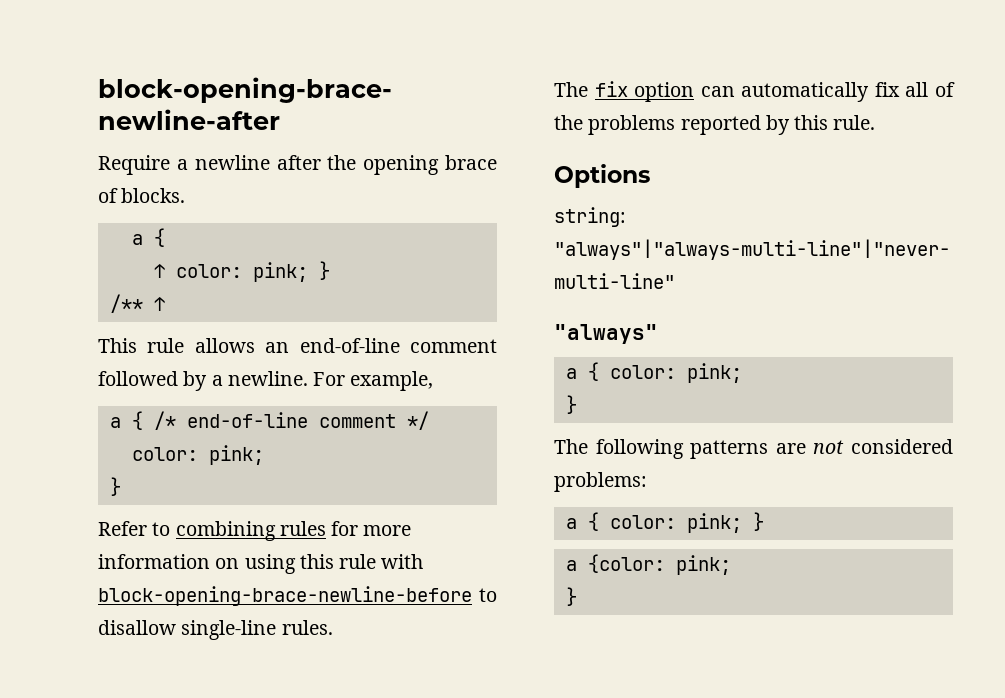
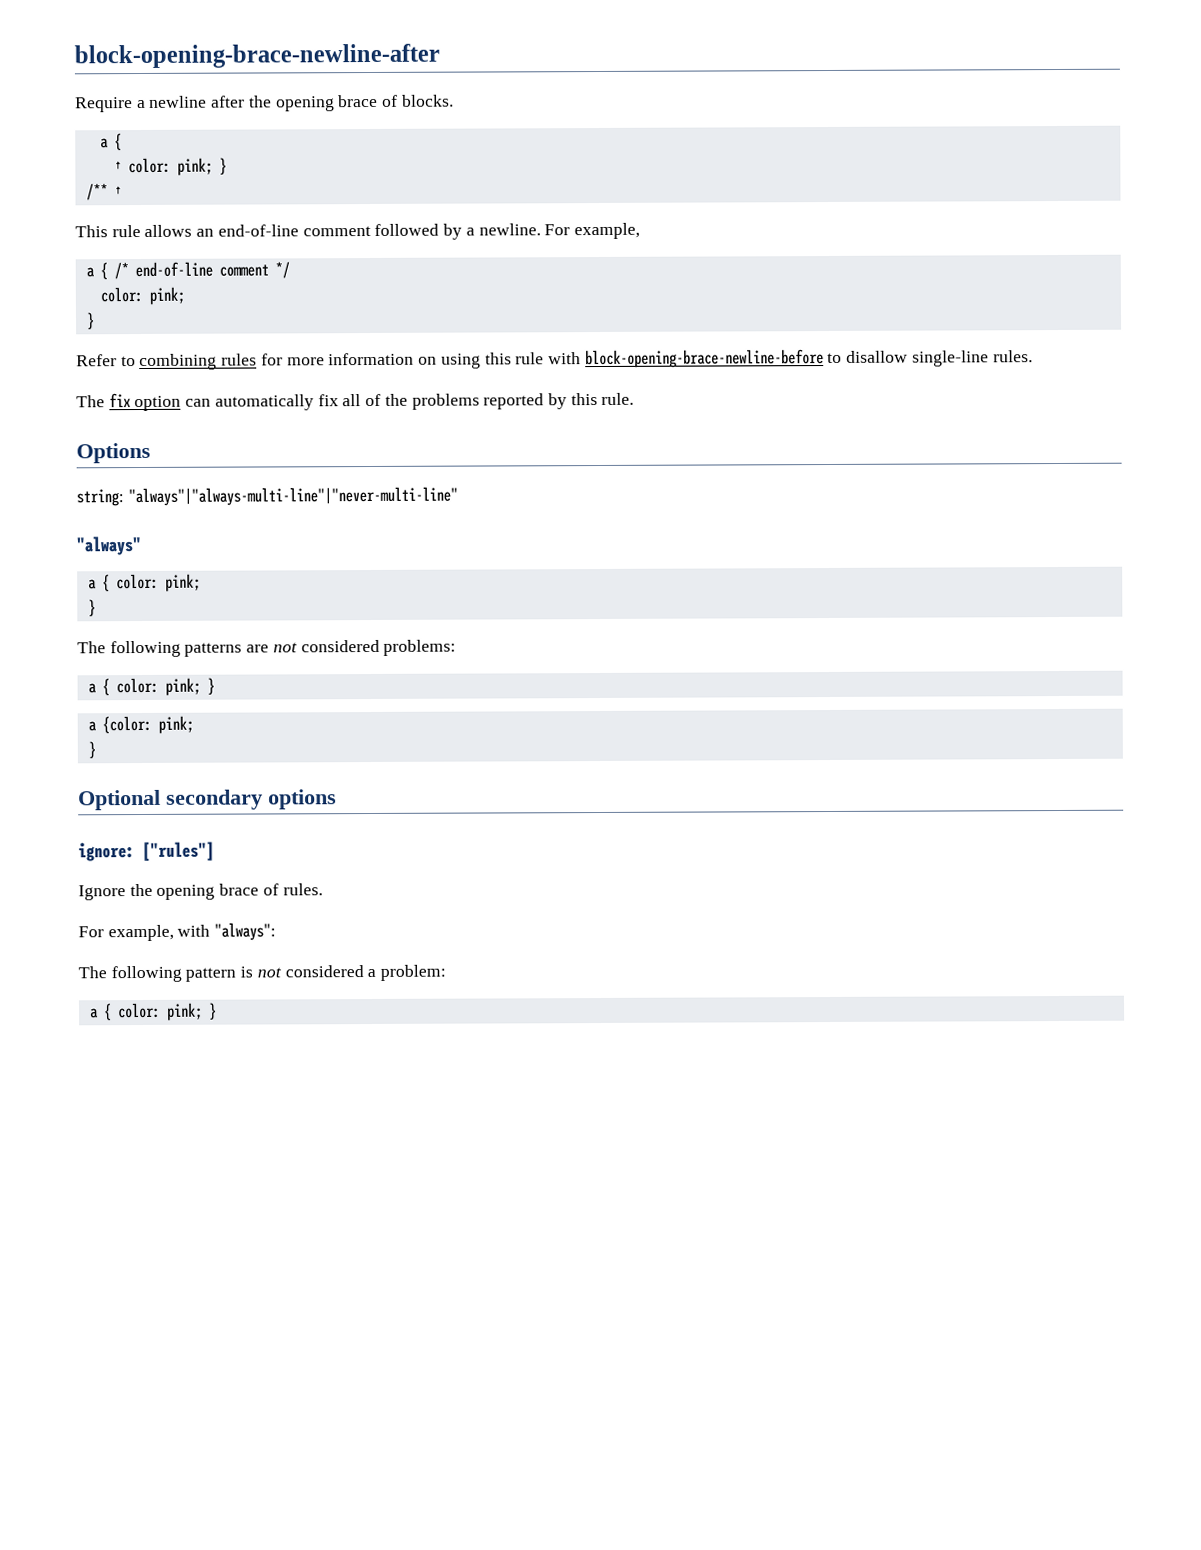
+ Optional secondary options
+ ignore: ["rules"]
+ Ignore the opening brace of rules.
+ For example, with "always":
+ The following pattern is not considered a problem:
+ a { color: pink; }

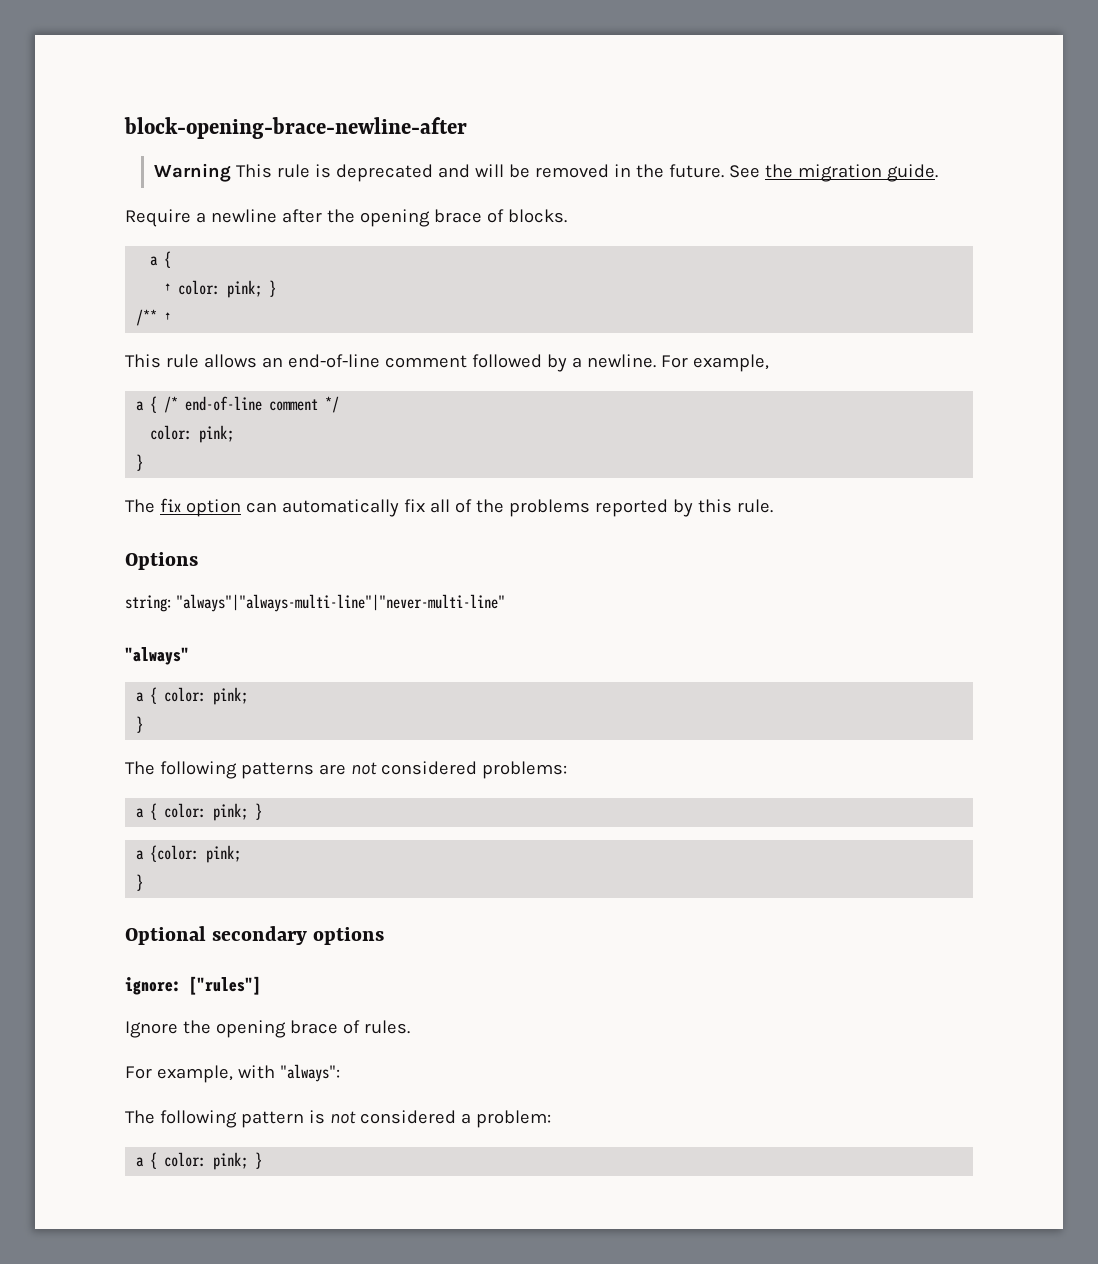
+ Warning This rule is deprecated and will be removed in the future. See the migration guide.
- Refer to combining rules for more information on using this rule with block-opening-brace-newline-before to disallow single-line rules.

